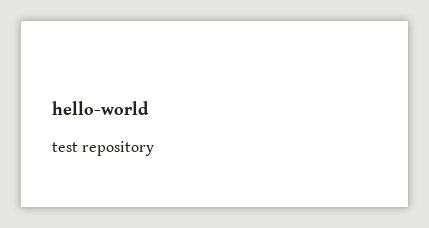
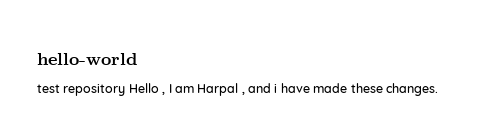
- test repository
+ test repository Hello , I am Harpal , and i have made these changes.

